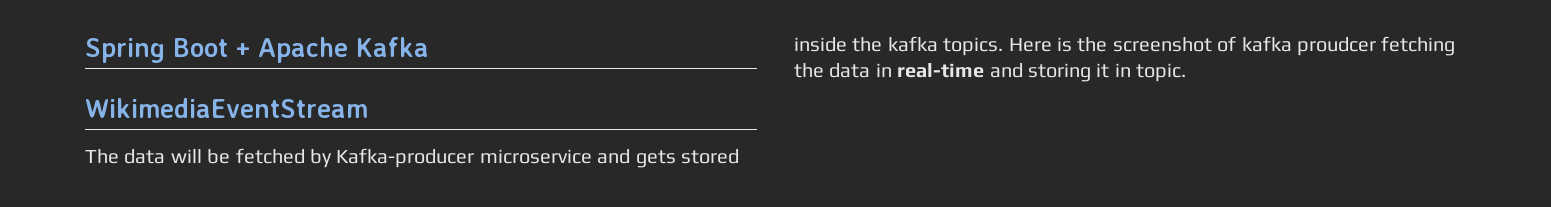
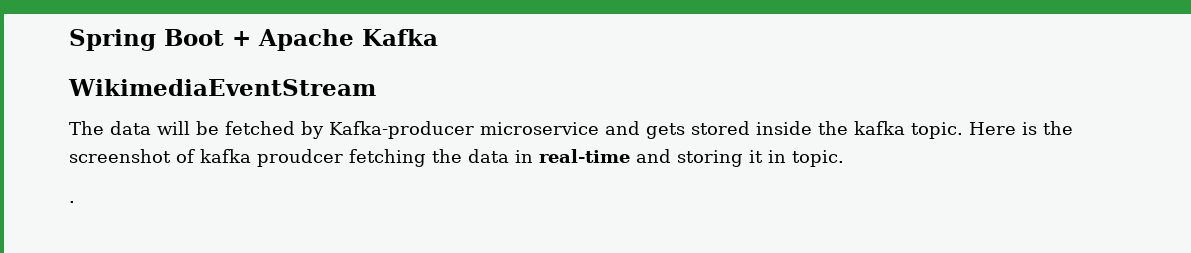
- The data will be fetched by Kafka-producer microservice and gets stored inside the kafka topics.
+ The data will be fetched by Kafka-producer microservice and gets stored inside the kafka topic.
+ .

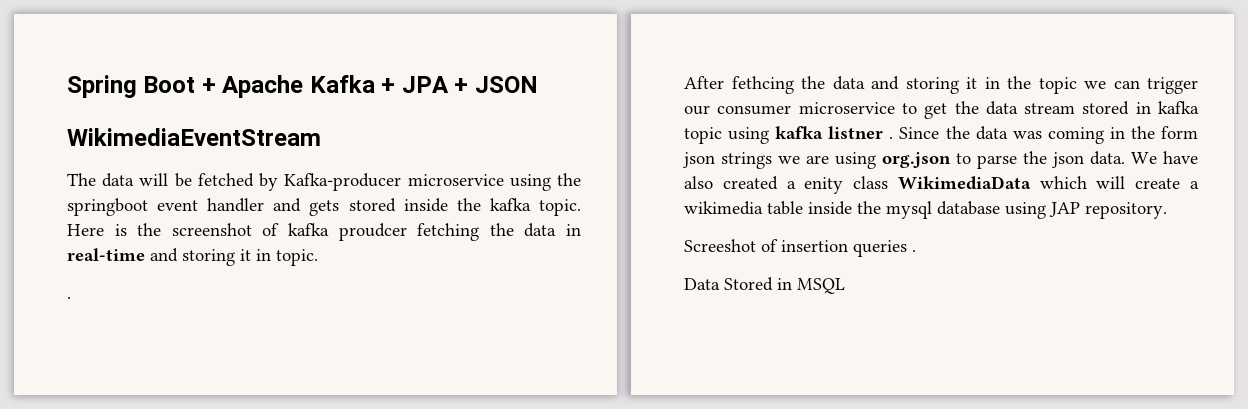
- Spring Boot + Apache Kafka
+ Spring Boot + Apache Kafka + JPA + JSON
- The data will be fetched by Kafka-producer microservice and gets stored inside the kafka topic.
+ The data will be fetched by Kafka-producer microservice using the springboot event handler and gets stored inside the kafka topic.
+ After fethcing the data and storing it in the topic we can trigger our consumer microservice to get the data stream stored in kafka topic using kafka listner . Since the data was coming in the form json strings we are using org.json to parse the json data. We have also created a enity class WikimediaData which will create a wikimedia table inside the mysql database using JAP repository.
+ Screeshot of insertion queries .
+ Data Stored in MSQL

